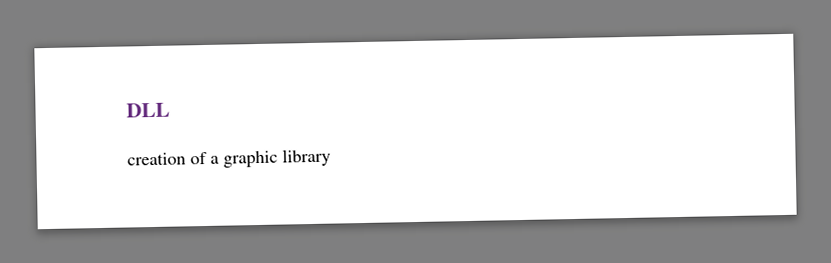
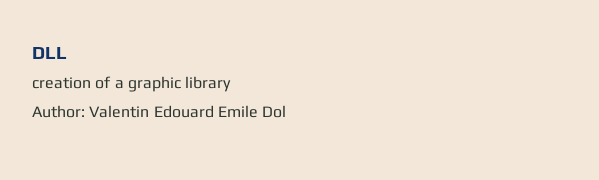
+ Author: Valentin Edouard Emile Dol

